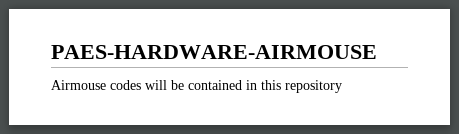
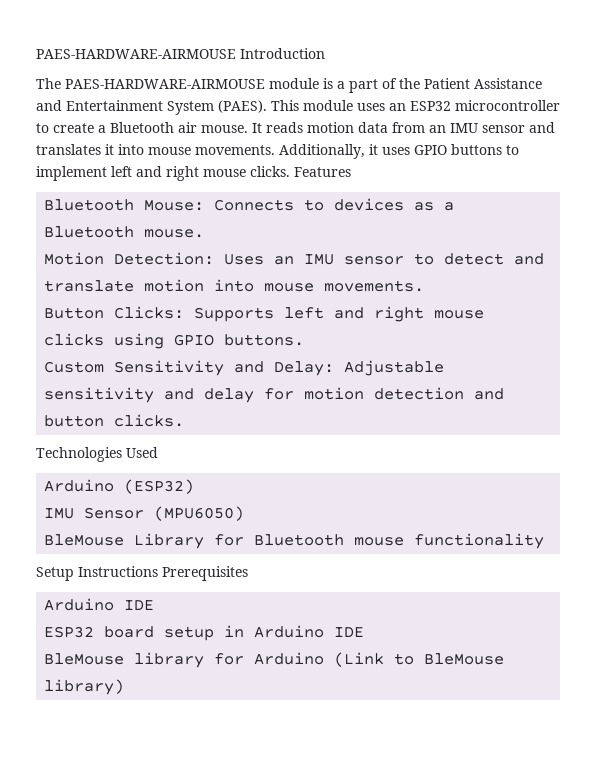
- PAES-HARDWARE-AIRMOUSE
- Airmouse codes will be contained in this repository
+ PAES-HARDWARE-AIRMOUSE Introduction
+ The PAES-HARDWARE-AIRMOUSE module is a part of the Patient Assistance and Entertainment System (PAES). This module uses an ESP32 microcontroller to create a Bluetooth air mouse. It reads motion data from an IMU sensor and translates it into mouse movements. Additionally, it uses GPIO buttons to implement left and right mouse clicks. Features
+ Bluetooth Mouse: Connects to devices as a Bluetooth mouse.
+ Motion Detection: Uses an IMU sensor to detect and translate motion into mouse movements.
+ Button Clicks: Supports left and right mouse clicks using GPIO buttons.
+ Custom Sensitivity and Delay: Adjustable sensitivity and delay for motion detection and button clicks.
+ Technologies Used
+ Arduino (ESP32)
+ IMU Sensor (MPU6050)
+ BleMouse Library for Bluetooth mouse functionality
+ Setup Instructions Prerequisites
+ Arduino IDE
+ ESP32 board setup in Arduino IDE
+ BleMouse library for Arduino (Link to BleMouse library)

